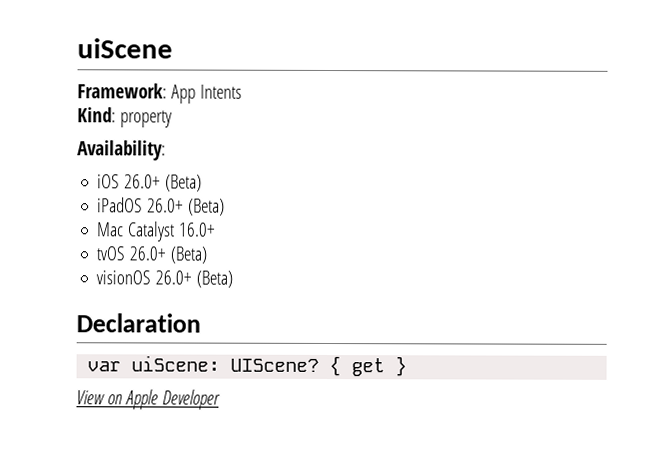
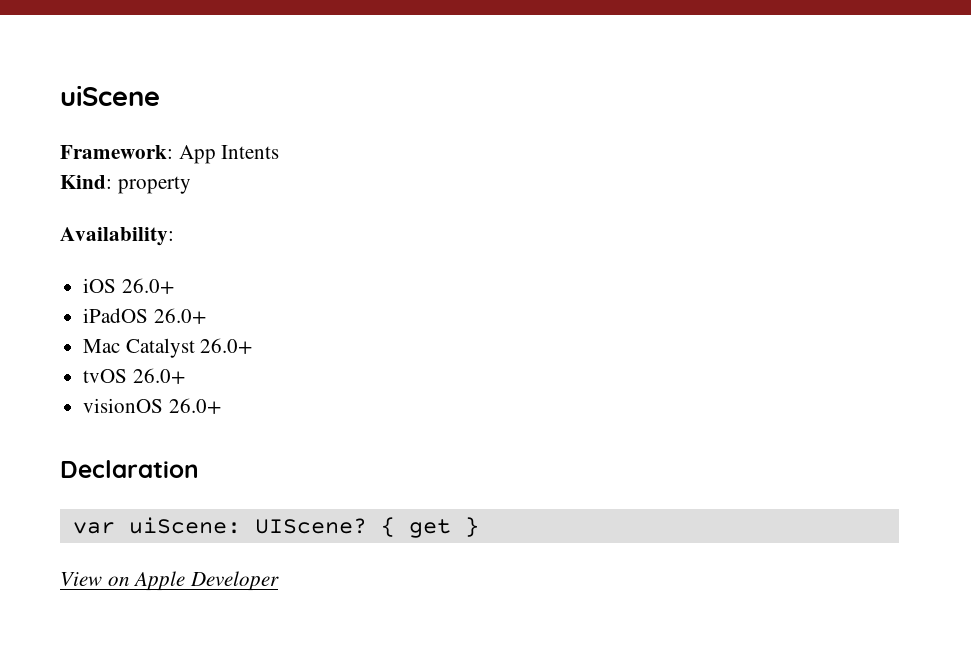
- iOS 26.0+ (Beta)
+ iOS 26.0+
- iPadOS 26.0+ (Beta)
+ iPadOS 26.0+
- Mac Catalyst 16.0+
+ Mac Catalyst 26.0+
- tvOS 26.0+ (Beta)
+ tvOS 26.0+
- visionOS 26.0+ (Beta)
+ visionOS 26.0+

